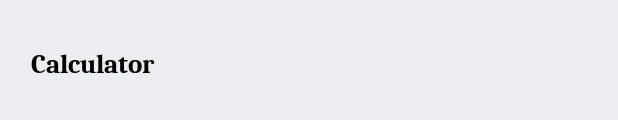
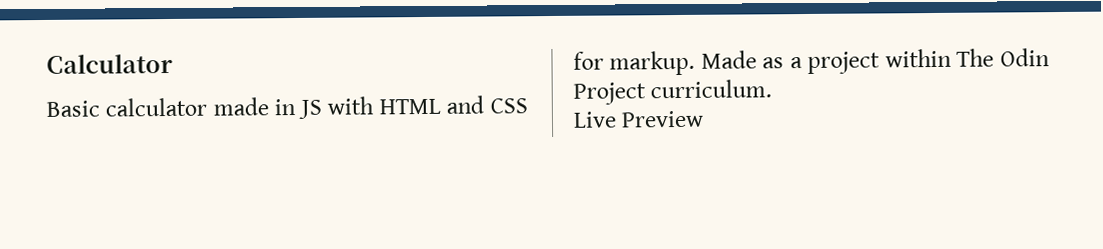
+ Basic calculator made in JS with HTML and CSS for markup. Made as a project within The Odin Project curriculum.
+ Live Preview

